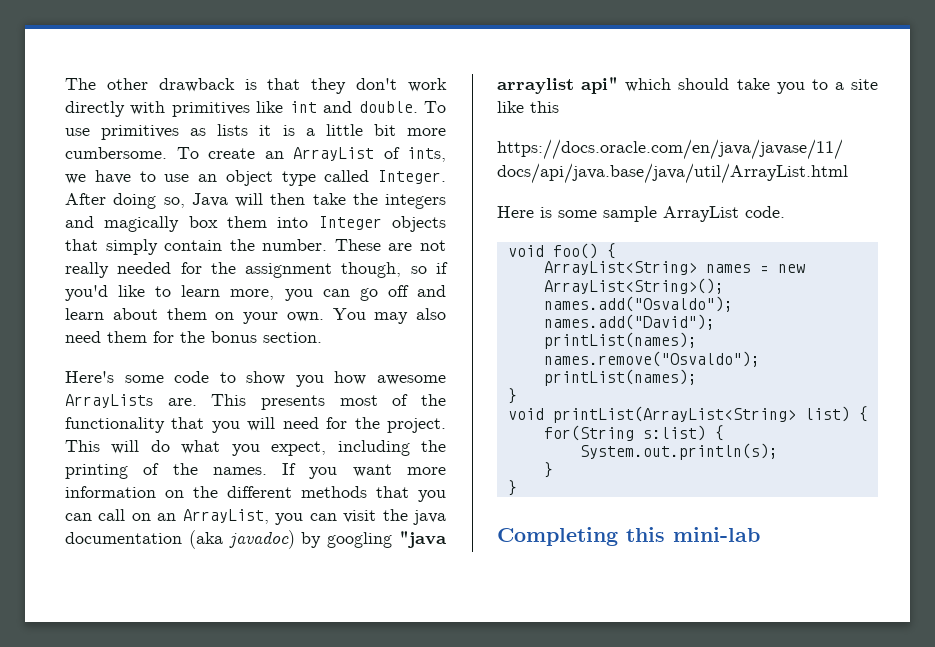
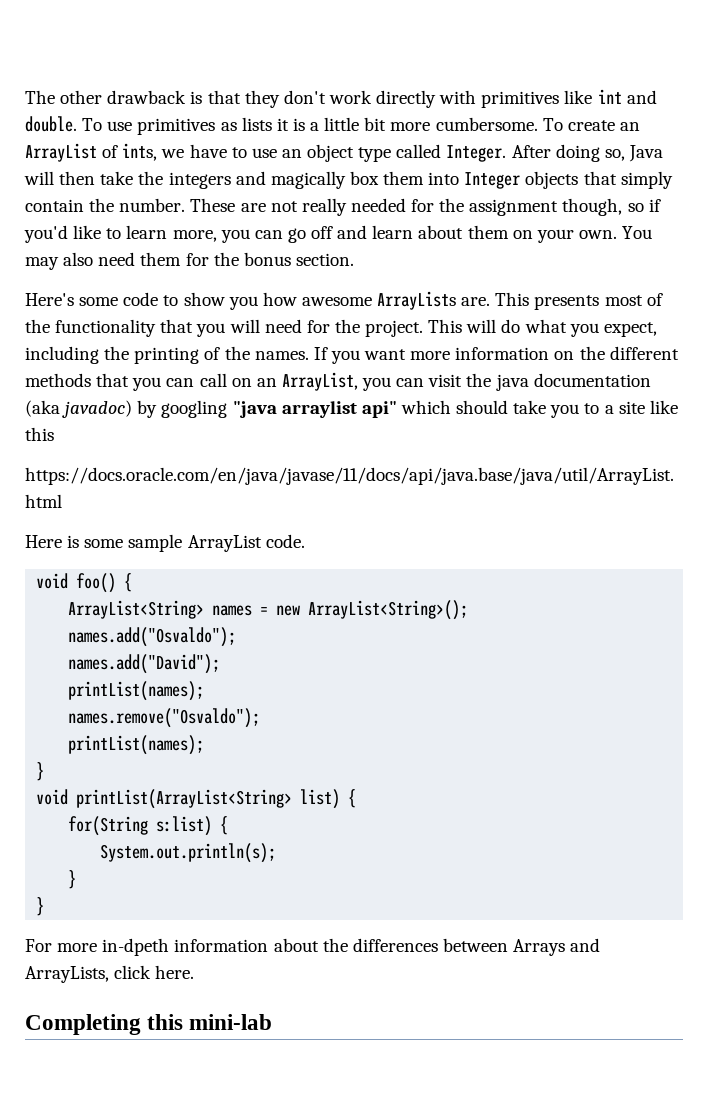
+ For more in-dpeth information about the differences between Arrays and ArrayLists, click here.

